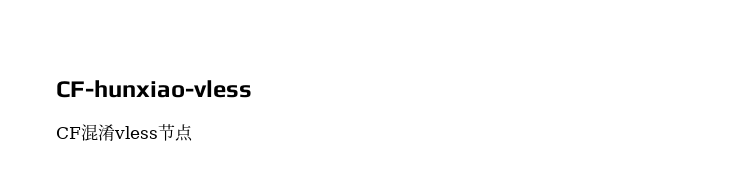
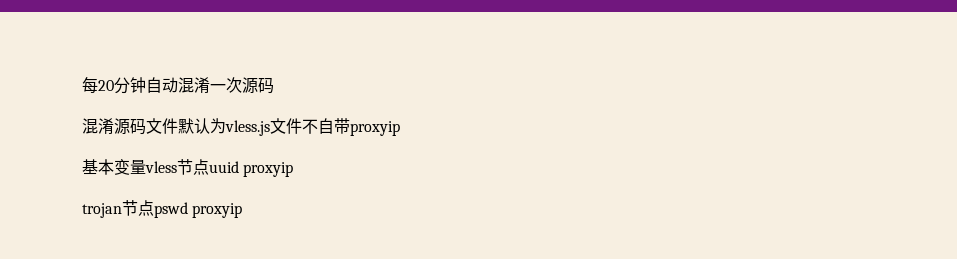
- CF-hunxiao-vless
- CF混淆vless节点
+ 每20分钟自动混淆一次源码
+ 混淆源码文件默认为vless.js文件不自带proxyip
+ 基本变量vless节点uuid proxyip
+ trojan节点pswd proxyip

